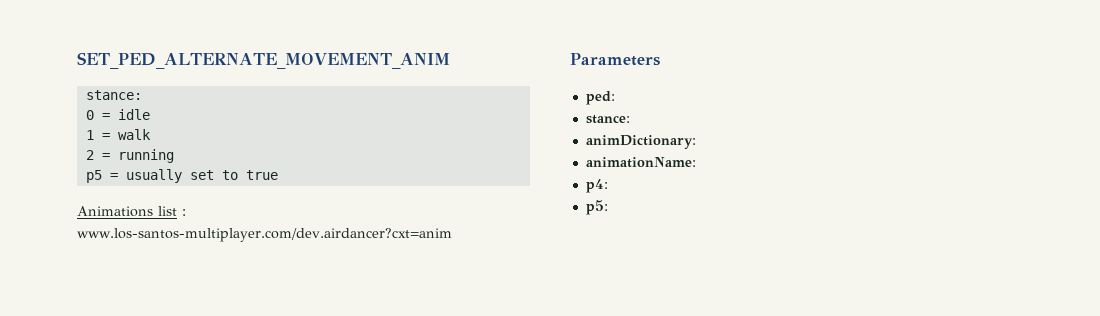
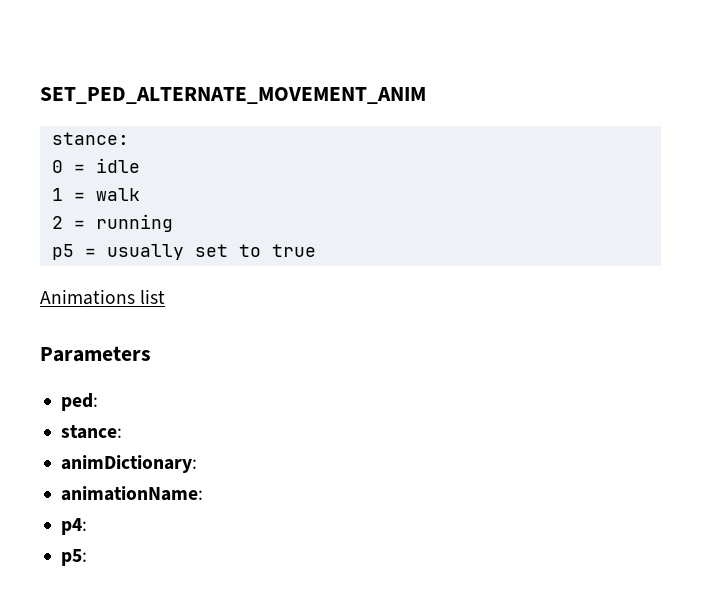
- Animations list : www.los-santos-multiplayer.com/dev.airdancer?cxt=anim
+ Animations list

